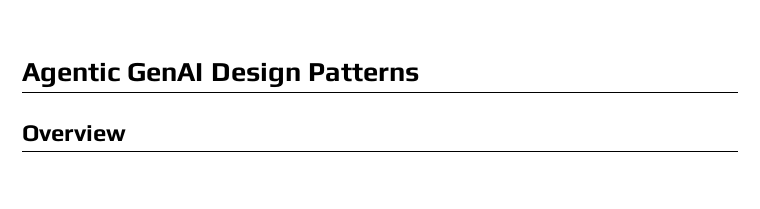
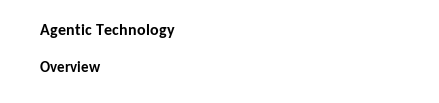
- Agentic GenAI Design Patterns
+ Agentic Technology

